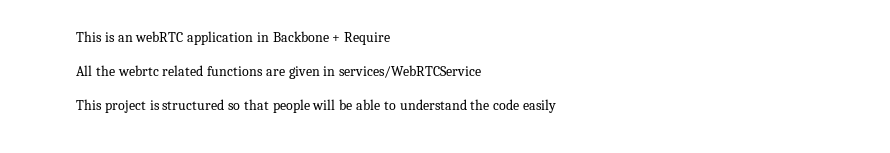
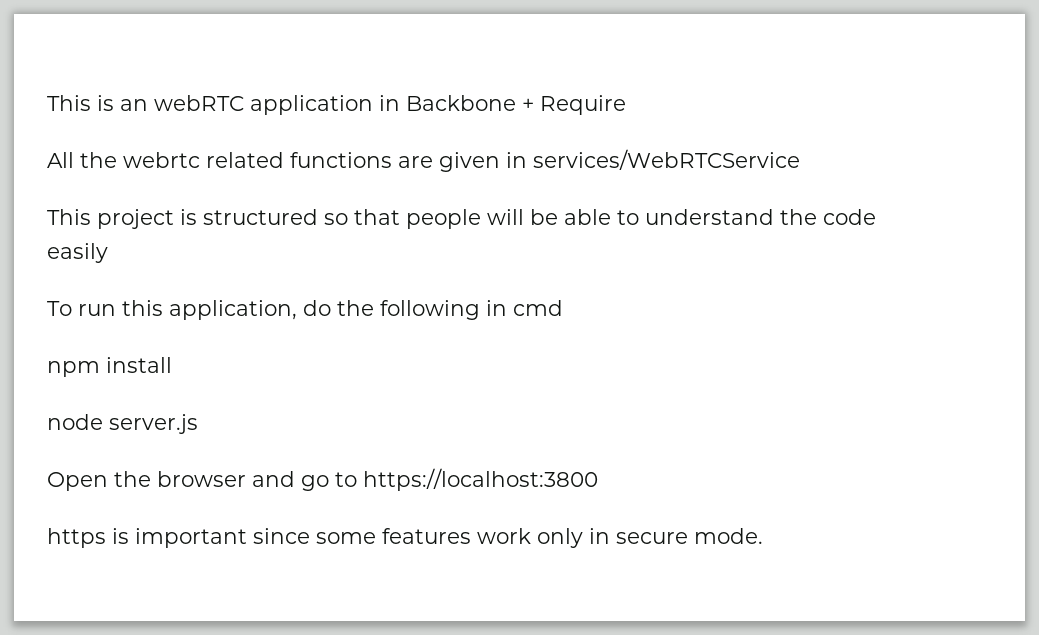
+ To run this application, do the following in cmd
+ npm install
+ node server.js
+ Open the browser and go to https://localhost:3800
+ https is important since some features work only in secure mode.

